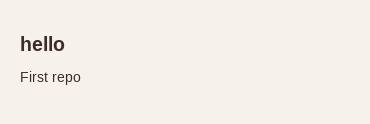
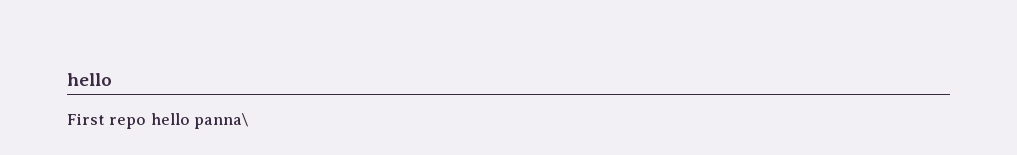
- First repo
+ First repo hello panna\

